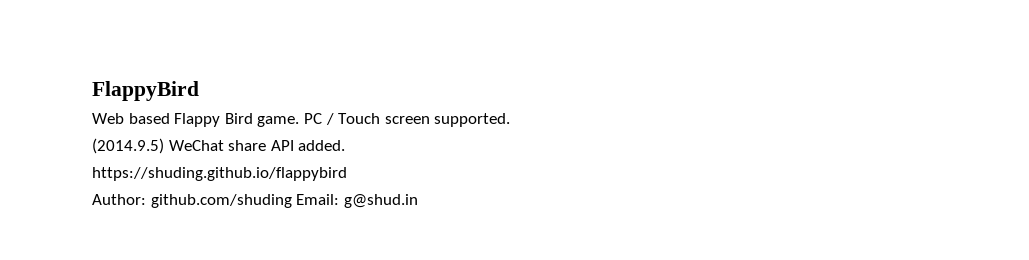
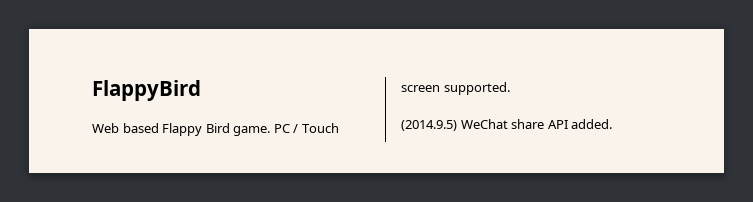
- https://shuding.github.io/flappybird
- Author: github.com/shuding Email: g@shud.in

